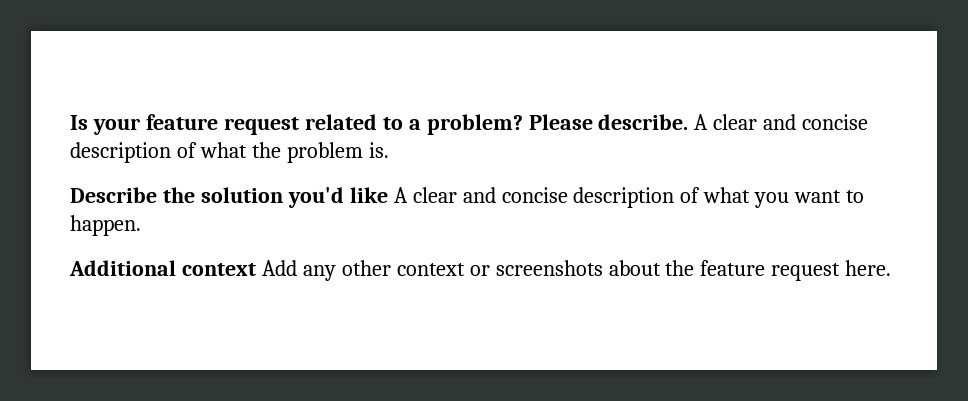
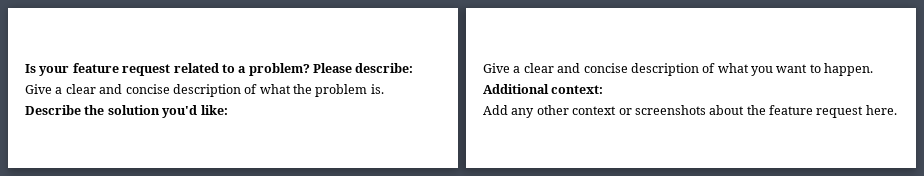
- Please describe. A clear and concise description of what the problem is.
+ Please describe:
+ Give a clear and concise description of what the problem is.
- Describe the solution you'd like A clear and concise description of what you want to happen.
+ Describe the solution you'd like:
+ Give a clear and concise description of what you want to happen.
- Additional context Add any other context or screenshots about the feature request here.
+ Additional context:
+ Add any other context or screenshots about the feature request here.

